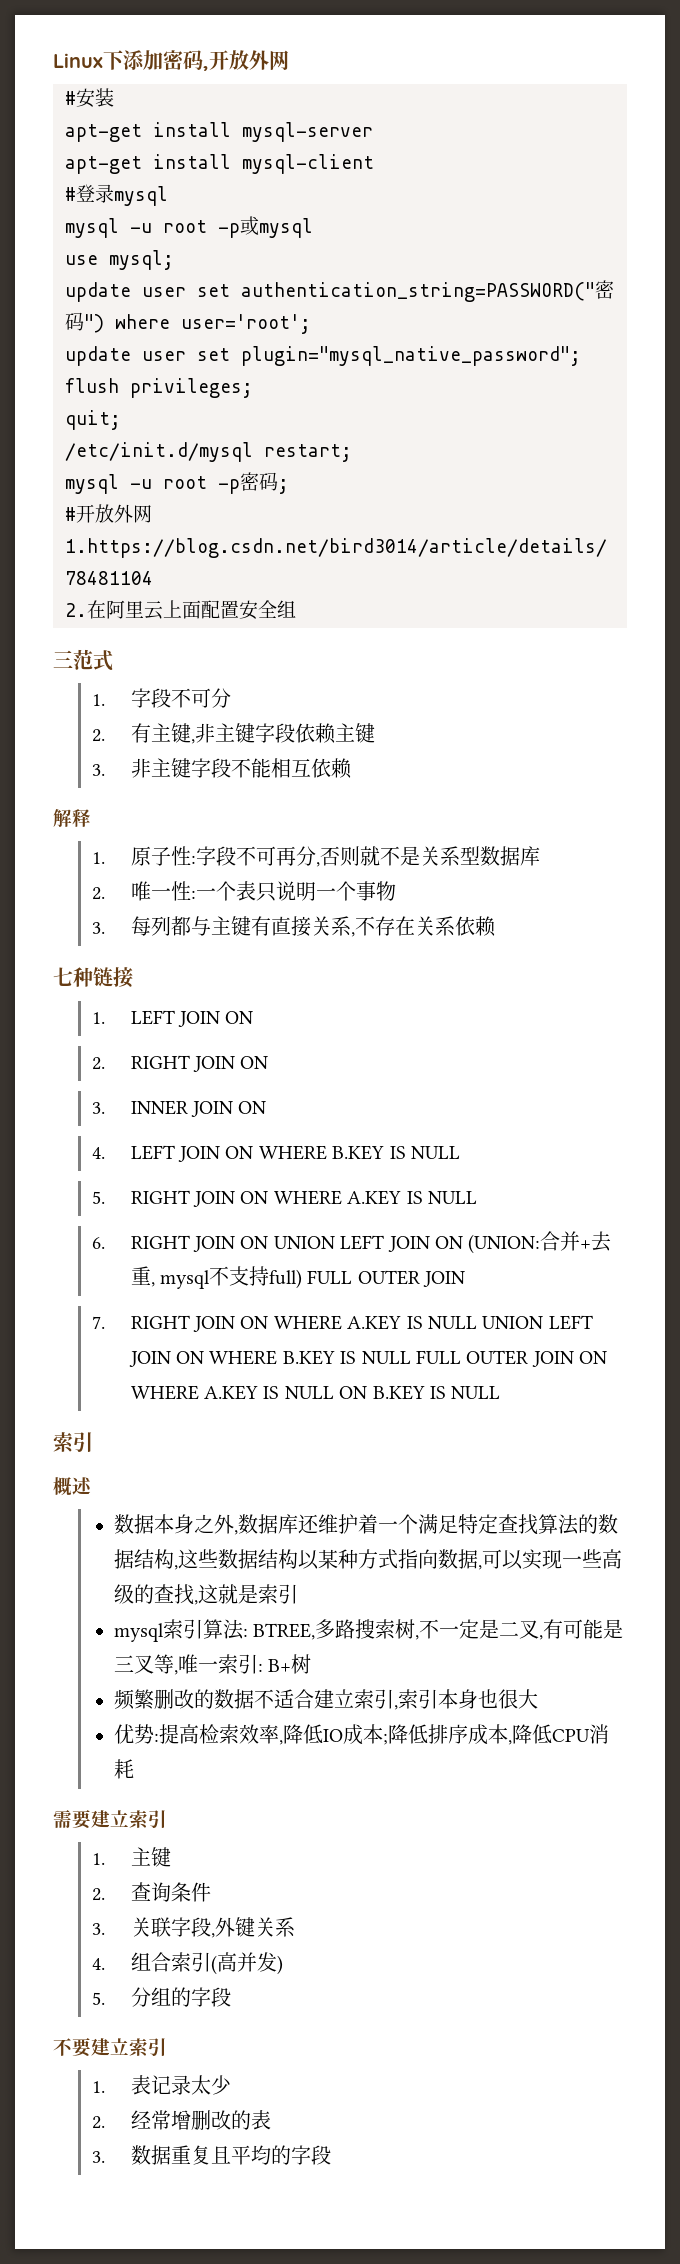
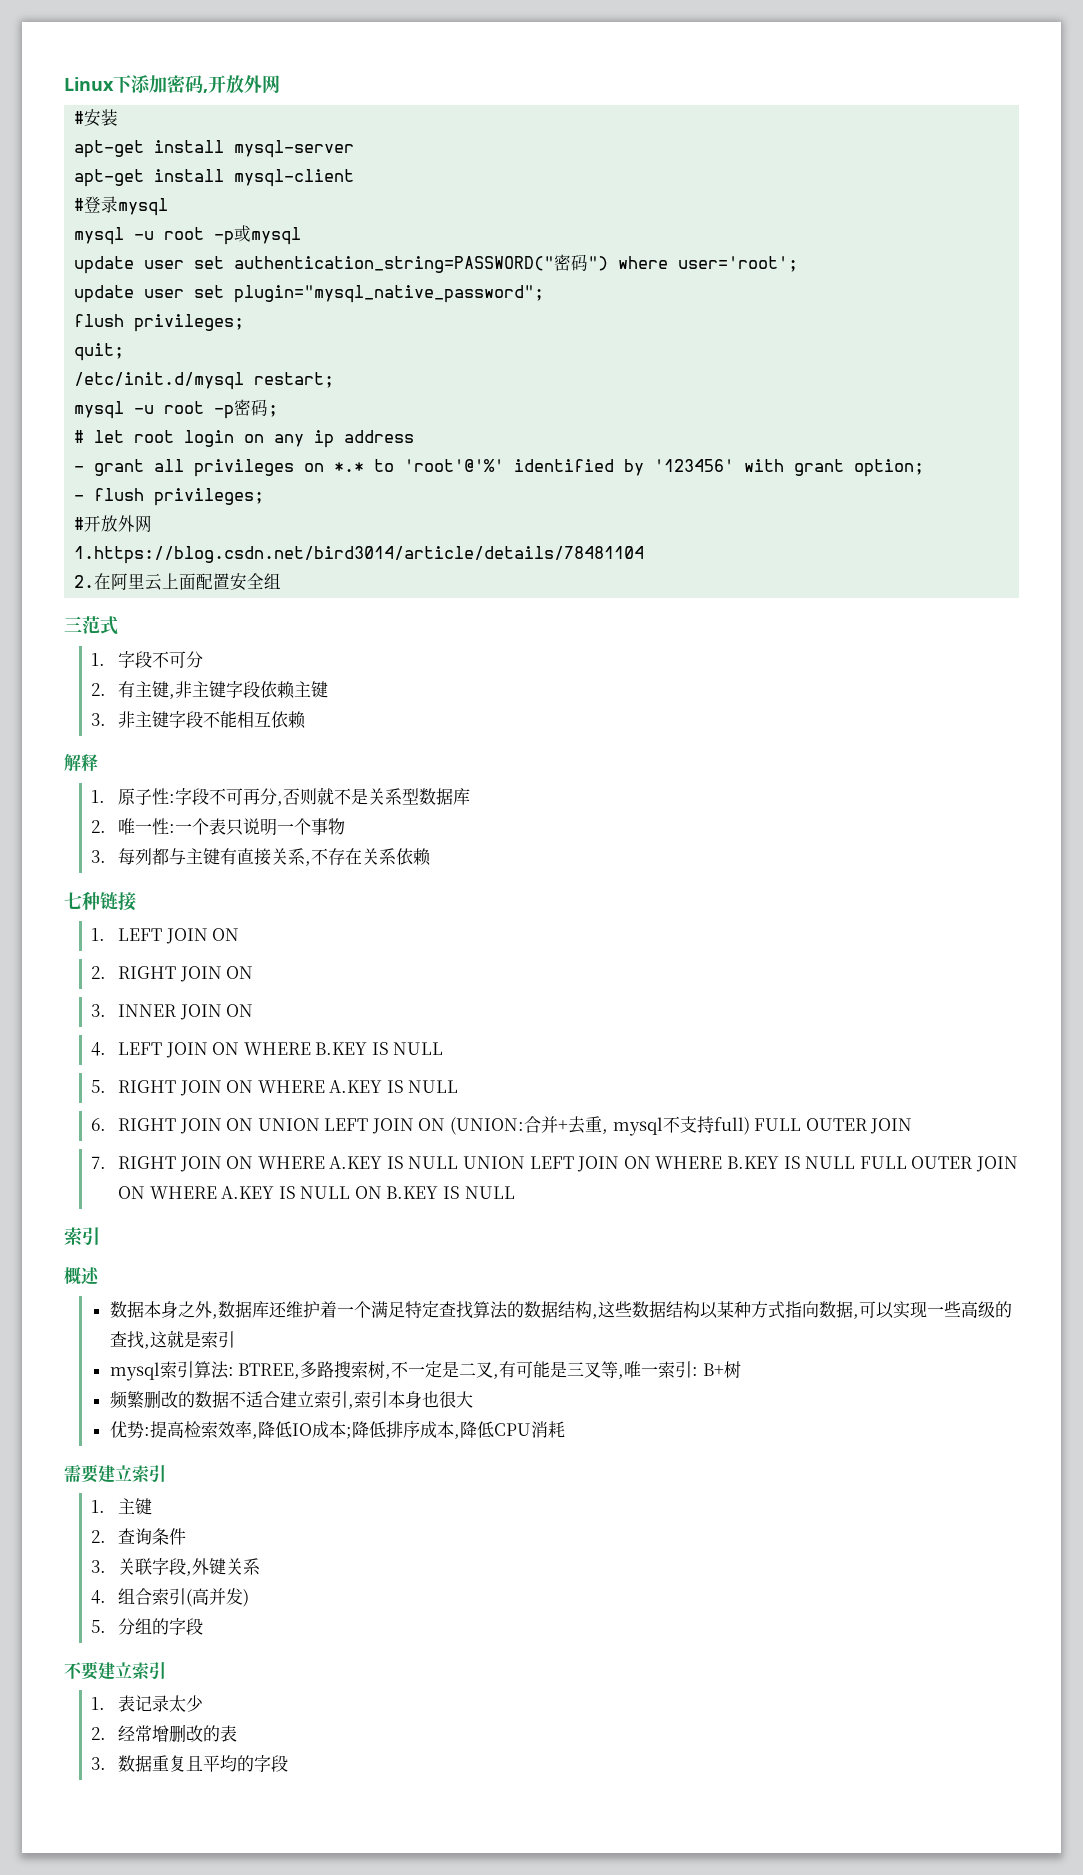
- use mysql;
+ # let root login on any ip address
+ - grant all privileges on *.* to 'root'@'%' identified by '123456' with grant option;
+ - flush privileges;

